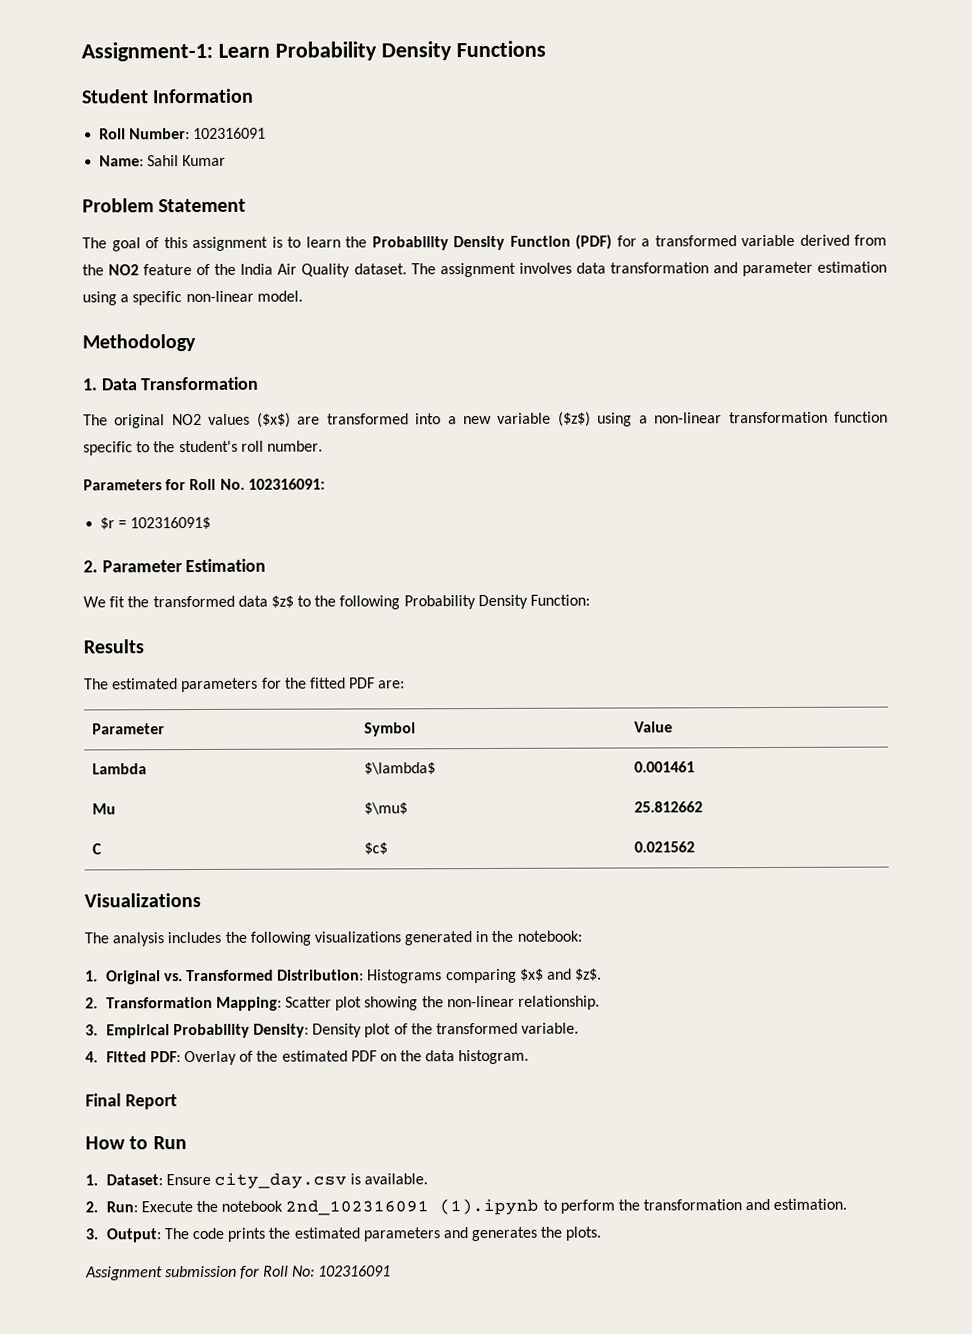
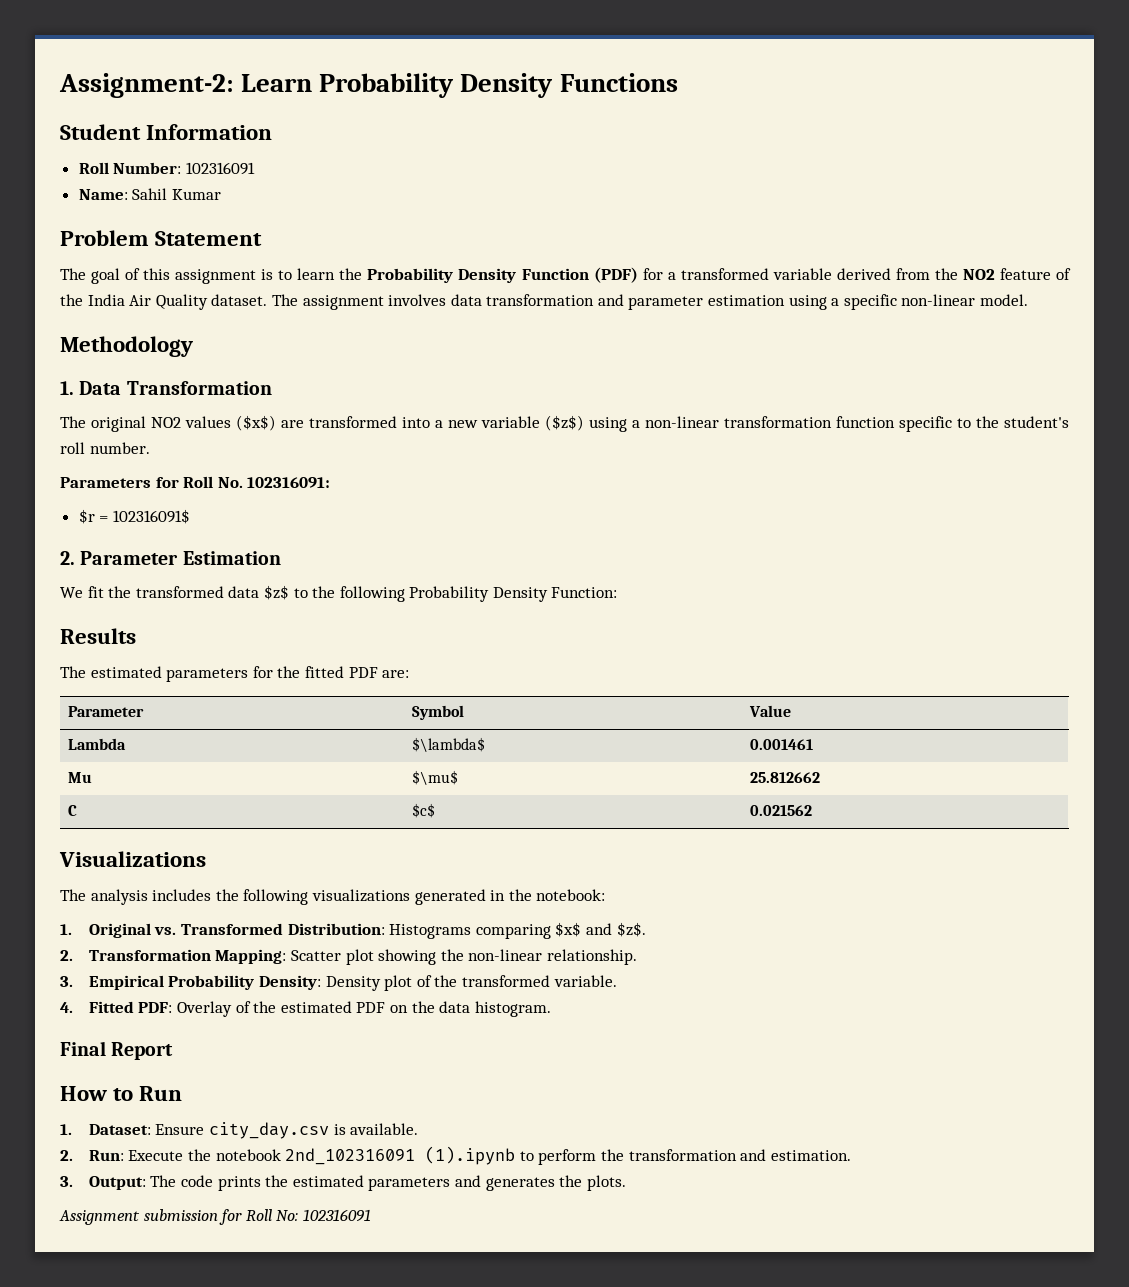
- Assignment-1: Learn Probability Density Functions
+ Assignment-2: Learn Probability Density Functions

